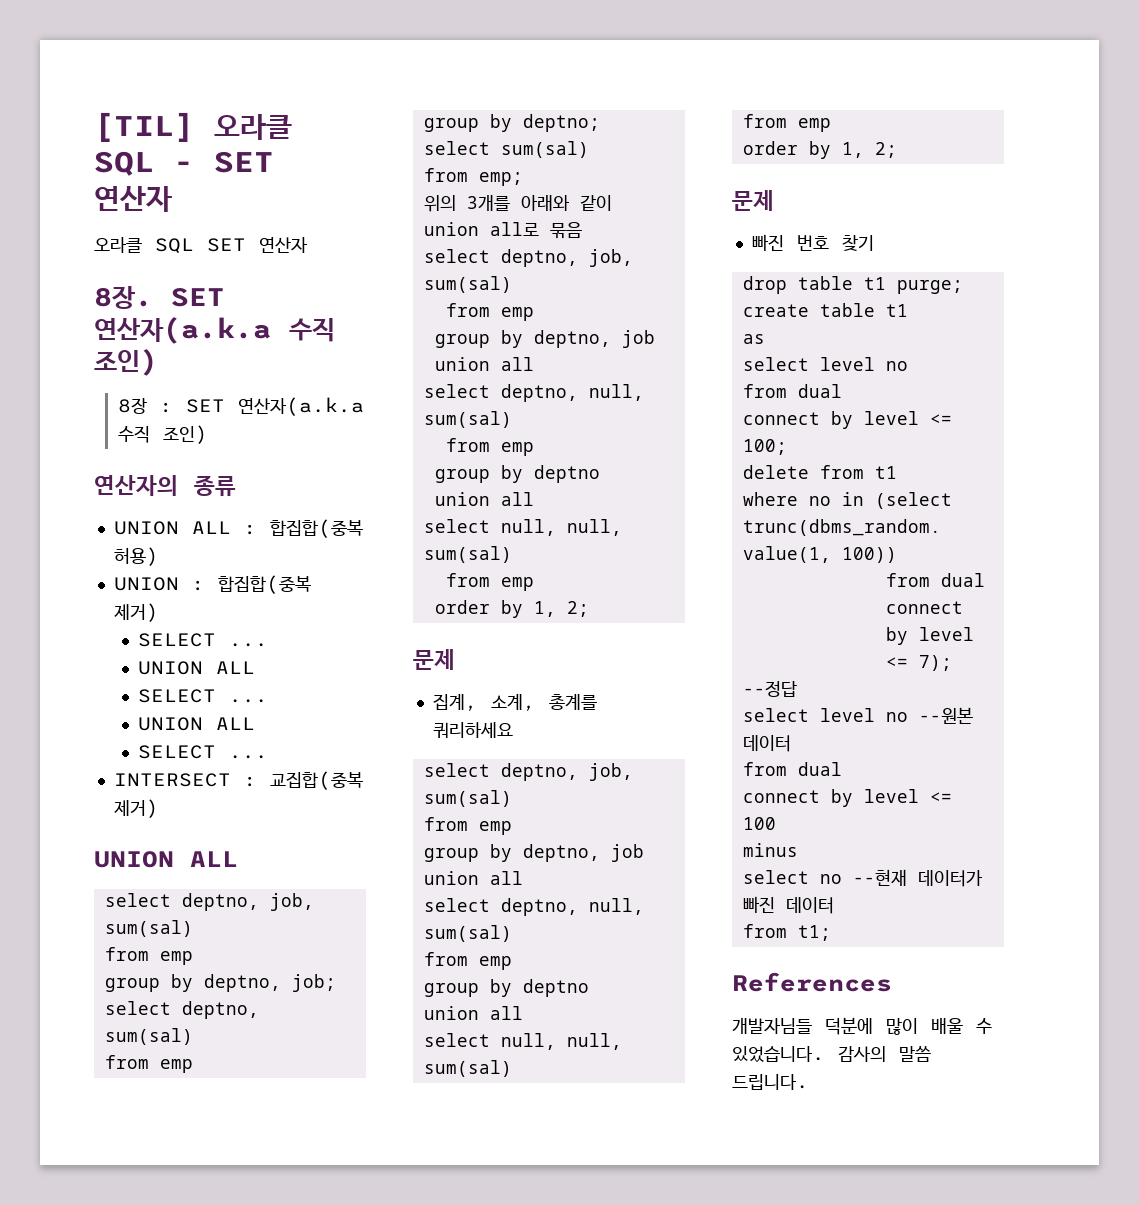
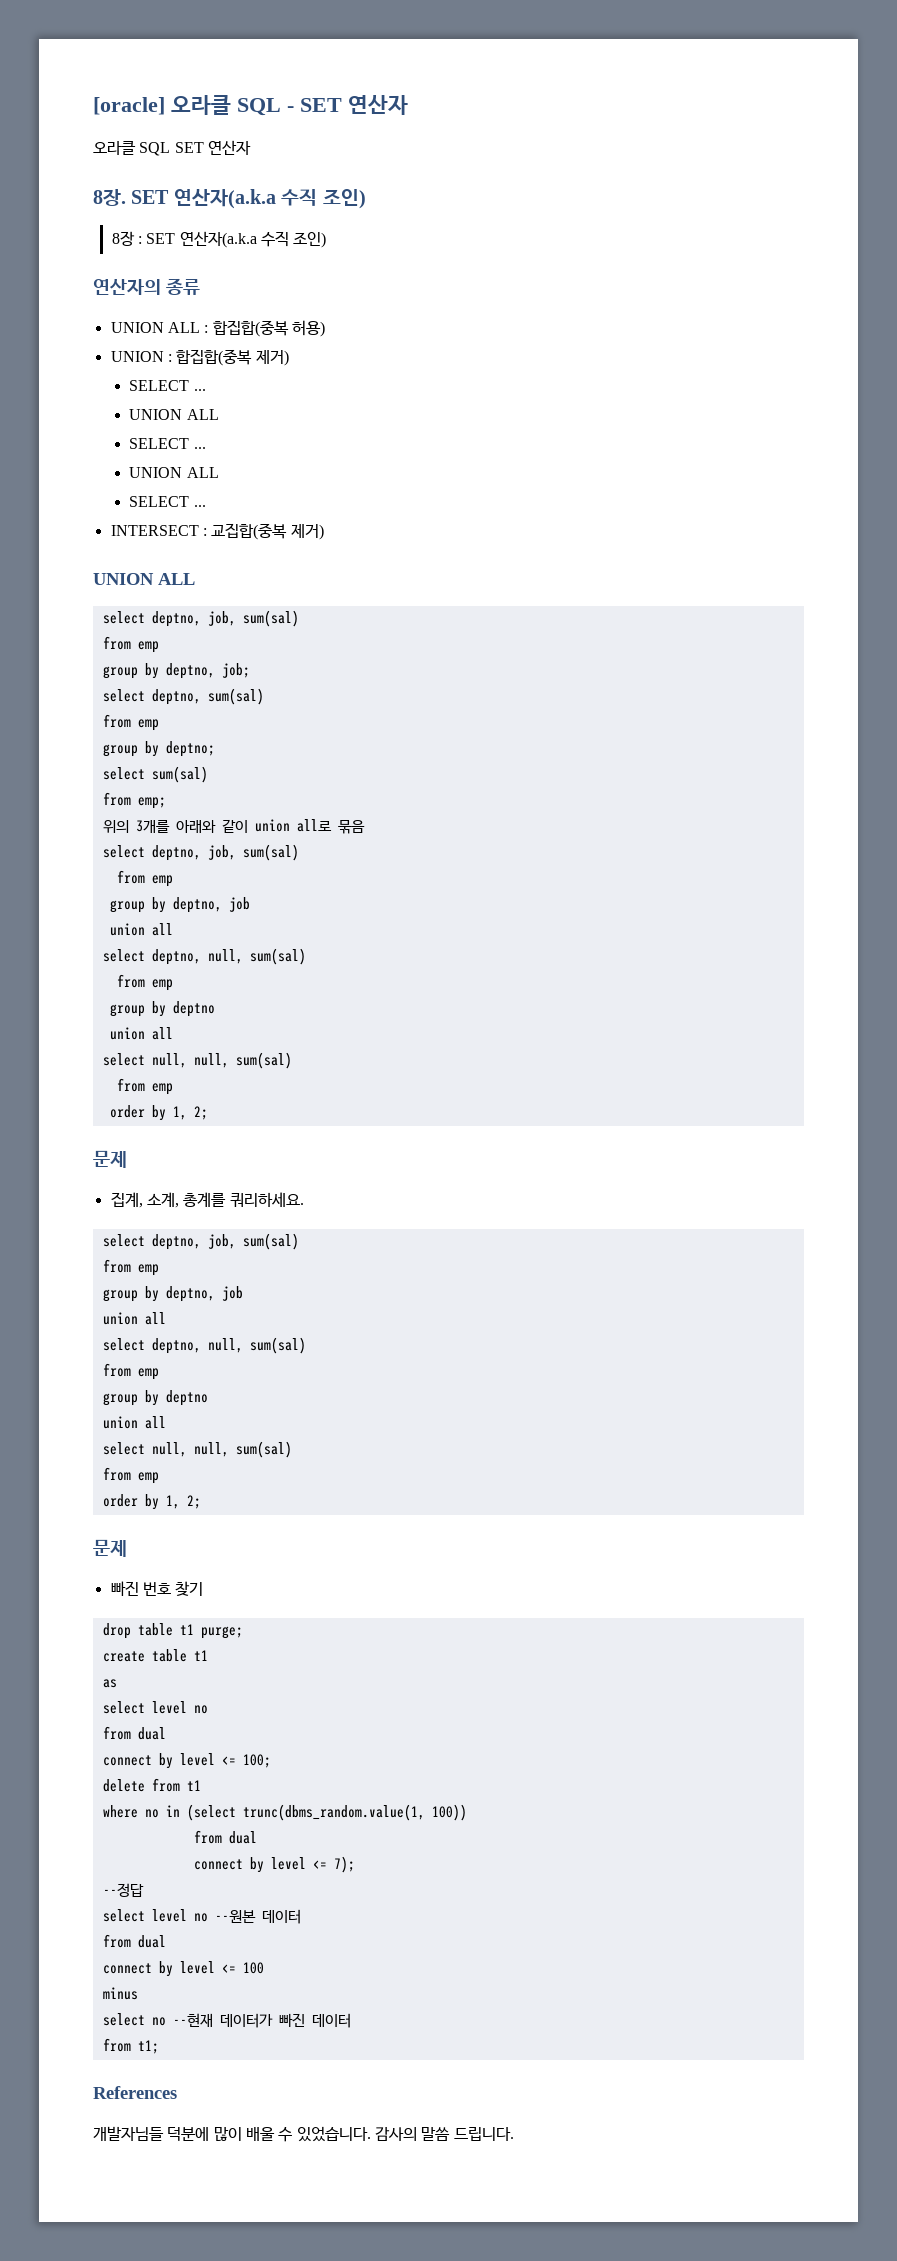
- [TIL] 오라클 SQL - SET 연산자
+ [oracle] 오라클 SQL - SET 연산자
- 집계, 소계, 총계를 쿼리하세요
+ 집계, 소계, 총계를 쿼리하세요.

